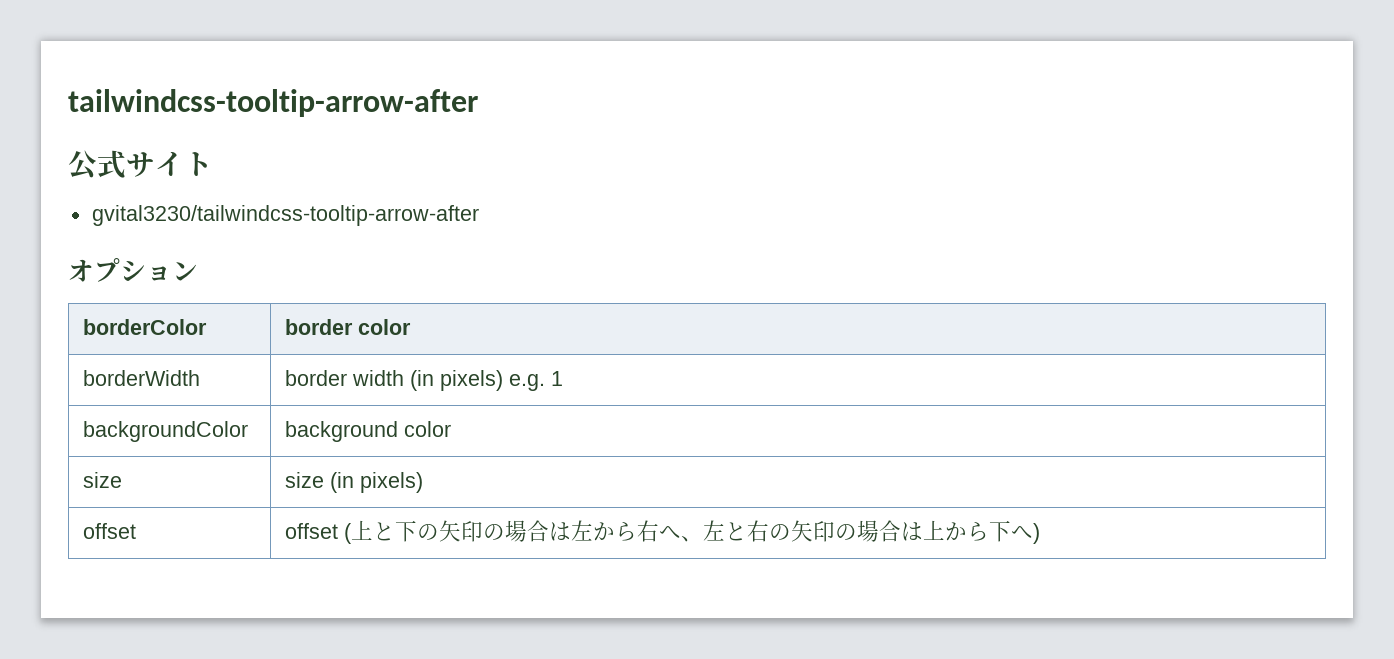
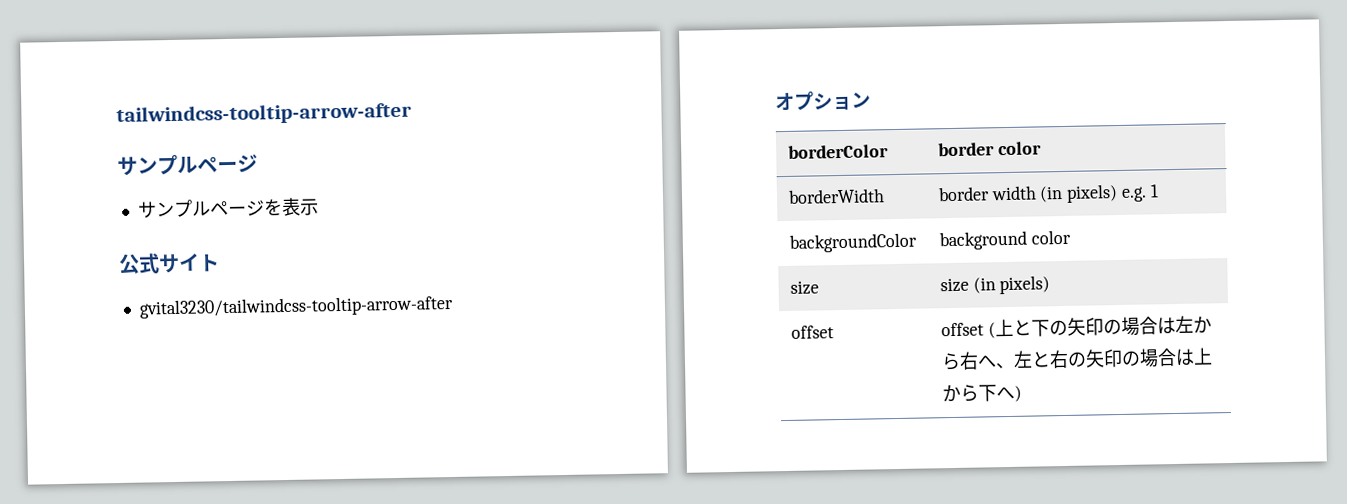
  tailwindcss-tooltip-arrow-after
+ サンプルページ
+ サンプルページを表示

